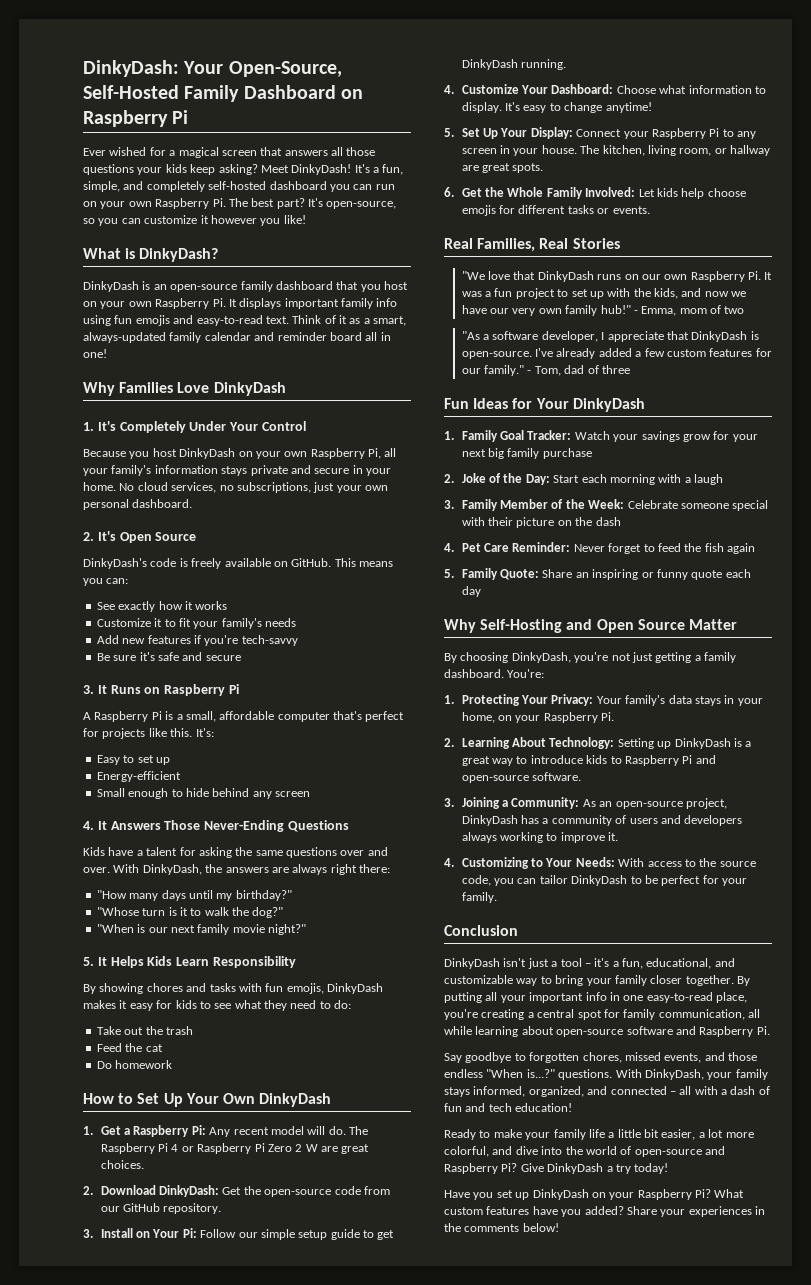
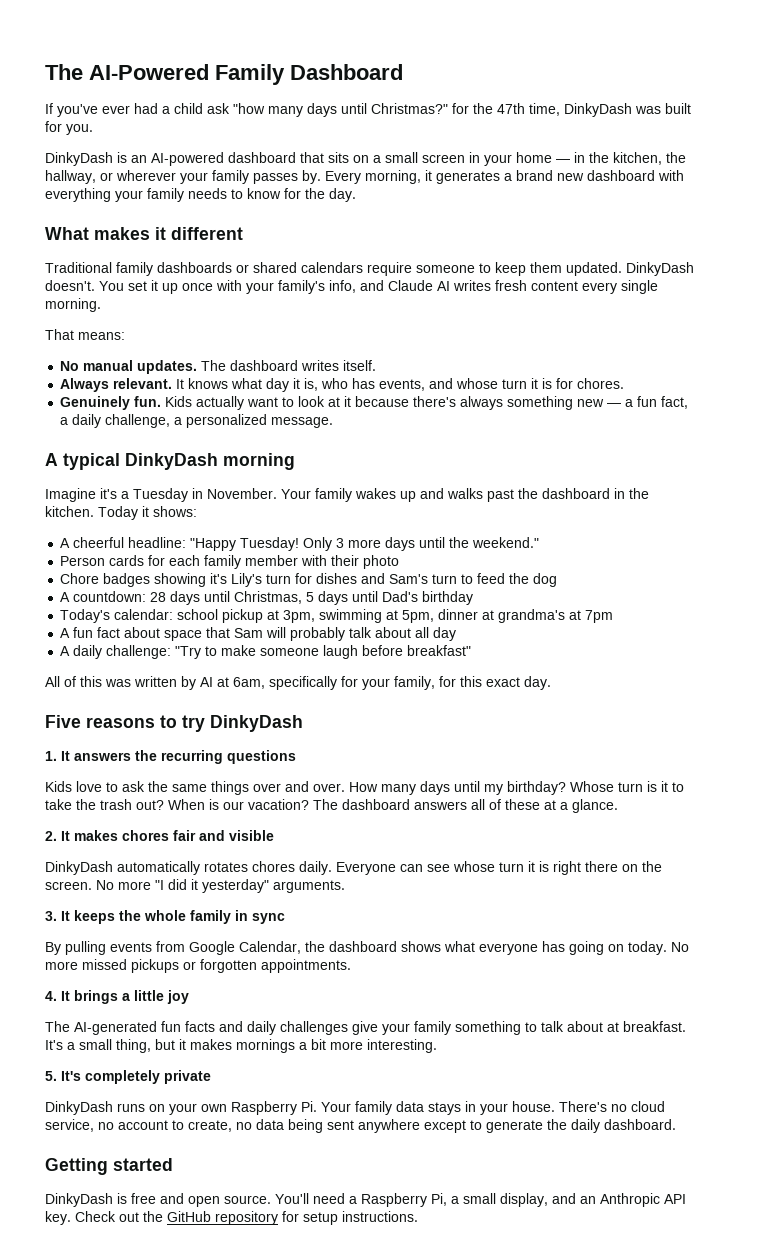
- DinkyDash: Your Open-Source, Self-Hosted Family Dashboard on Raspberry Pi
- Ever wished for a magical screen that answers all those questions your kids keep asking? Meet DinkyDash! It's a fun, simple, and completely self-hosted dashboard you can run on your own Raspberry Pi. The best part? It's open-source, so you can customize it however you like!
- What is DinkyDash?
- DinkyDash is an open-source family dashboard that you host on your own Raspberry Pi. It displays important family info using fun emojis and easy-to-read text. Think of it as a smart, always-updated family calendar and reminder board all in one!
- Why Families Love DinkyDash
- 1. It's Completely Under Your Control
- Because you host DinkyDash on your own Raspberry Pi, all your family's information stays private and secure in your home. No cloud services, no subscriptions, just your own personal dashboard.
- 2. It's Open Source
- DinkyDash's code is freely available on GitHub. This means you can:
- See exactly how it works
- Customize it to fit your family's needs
- Add new features if you're tech-savvy
- Be sure it's safe and secure
- 3. It Runs on Raspberry Pi
- A Raspberry Pi is a small, affordable computer that's perfect for projects like this. It's:
- Easy to set up
- Energy-efficient
- Small enough to hide behind any screen
- 4. It Answers Those Never-Ending Questions
- Kids have a talent for asking the same questions over and over. With DinkyDash, the answers are always right there:
- "How many days until my birthday?"
- "Whose turn is it to walk the dog?"
- "When is our next family movie night?"
- 5. It Helps Kids Learn Responsibility
- By showing chores and tasks with fun emojis, DinkyDash makes it easy for kids to see what they need to do:
- Take out the trash
- Feed the cat
- Do homework
- How to Set Up Your Own DinkyDash
- 1. Get a Raspberry Pi: Any recent model will do. The Raspberry Pi 4 or Raspberry Pi Zero 2 W are great choices.
- 2. Download DinkyDash: Get the open-source code from our GitHub repository.
- 3. Install on Your Pi: Follow our simple setup guide to get DinkyDash running.
- 4. Customize Your Dashboard: Choose what information to display. It's easy to change anytime!
- 5. Set Up Your Display: Connect your Raspberry Pi to any screen in your house. The kitchen, living room, or hallway are great spots.
- 6. Get the Whole Family Involved: Let kids help choose emojis for different tasks or events.
- Real Families, Real Stories
- "We love that DinkyDash runs on our own Raspberry Pi. It was a fun project to set up with the kids, and now we have our very own family hub!" - Emma, mom of two
- "As a software developer, I appreciate that DinkyDash is open-source. I've already added a few custom features for our family." - Tom, dad of three
- Fun Ideas for Your DinkyDash
- 1. Family Goal Tracker: Watch your savings grow for your next big family purchase
- 2. Joke of the Day: Start each morning with a laugh
- 3. Family Member of the Week: Celebrate someone special with their picture on the dash
- 4. Pet Care Reminder: Never forget to feed the fish again
- 5. Family Quote: Share an inspiring or funny quote each day
- Why Self-Hosting and Open Source Matter
- By choosing DinkyDash, you're not just getting a family dashboard. You're:
- 1. Protecting Your Privacy: Your family's data stays in your home, on your Raspberry Pi.
- 2. Learning About Technology: Setting up DinkyDash is a great way to introduce kids to Raspberry Pi and open-source software.
- 3. Joining a Community: As an open-source project, DinkyDash has a community of users and developers always working to improve it.
- 4. Customizing to Your Needs: With access to the source code, you can tailor DinkyDash to be perfect for your family.
- Conclusion
- DinkyDash isn't just a tool – it's a fun, educational, and customizable way to bring your family closer together. By putting all your important info in one easy-to-read place, you're creating a central spot for family communication, all while learning about open-source software and Raspberry Pi.
- Say goodbye to forgotten chores, missed events, and those endless "When is...?" questions. With DinkyDash, your family stays informed, organized, and connected – all with a dash of fun and tech education!
- Ready to make your family life a little bit easier, a lot more colorful, and dive into the world of open-source and Raspberry Pi? Give DinkyDash a try today!
- Have you set up DinkyDash on your Raspberry Pi? What custom features have you added? Share your experiences in the comments below!
+ The AI-Powered Family Dashboard
+ If you've ever had a child ask "how many days until Christmas?" for the 47th time, DinkyDash was built for you.
+ DinkyDash is an AI-powered dashboard that sits on a small screen in your home — in the kitchen, the hallway, or wherever your family passes by. Every morning, it generates a brand new dashboard with everything your family needs to know for the day.
+ What makes it different
+ Traditional family dashboards or shared calendars require someone to keep them updated. DinkyDash doesn't. You set it up once with your family's info, and Claude AI writes fresh content every single morning.
+ That means:
+ No manual updates. The dashboard writes itself.
+ Always relevant. It knows what day it is, who has events, and whose turn it is for chores.
+ Genuinely fun. Kids actually want to look at it because there's always something new — a fun fact, a daily challenge, a personalized message.
+ A typical DinkyDash morning
+ Imagine it's a Tuesday in November. Your family wakes up and walks past the dashboard in the kitchen. Today it shows:
+ A cheerful headline: "Happy Tuesday! Only 3 more days until the weekend."
+ Person cards for each family member with their photo
+ Chore badges showing it's Lily's turn for dishes and Sam's turn to feed the dog
+ A countdown: 28 days until Christmas, 5 days until Dad's birthday
+ Today's calendar: school pickup at 3pm, swimming at 5pm, dinner at grandma's at 7pm
+ A fun fact about space that Sam will probably talk about all day
+ A daily challenge: "Try to make someone laugh before breakfast"
+ All of this was written by AI at 6am, specifically for your family, for this exact day.
+ Five reasons to try DinkyDash
+ 1. It answers the recurring questions
+ Kids love to ask the same things over and over. How many days until my birthday? Whose turn is it to take the trash out? When is our vacation? The dashboard answers all of these at a glance.
+ 2. It makes chores fair and visible
+ DinkyDash automatically rotates chores daily. Everyone can see whose turn it is right there on the screen. No more "I did it yesterday" arguments.
+ 3. It keeps the whole family in sync
+ By pulling events from Google Calendar, the dashboard shows what everyone has going on today. No more missed pickups or forgotten appointments.
+ 4. It brings a little joy
+ The AI-generated fun facts and daily challenges give your family something to talk about at breakfast. It's a small thing, but it makes mornings a bit more interesting.
+ 5. It's completely private
+ DinkyDash runs on your own Raspberry Pi. Your family data stays in your house. There's no cloud service, no account to create, no data being sent anywhere except to generate the daily dashboard.
+ Getting started
+ DinkyDash is free and open source. You'll need a Raspberry Pi, a small display, and an Anthropic API key. Check out the GitHub repository for setup instructions.

